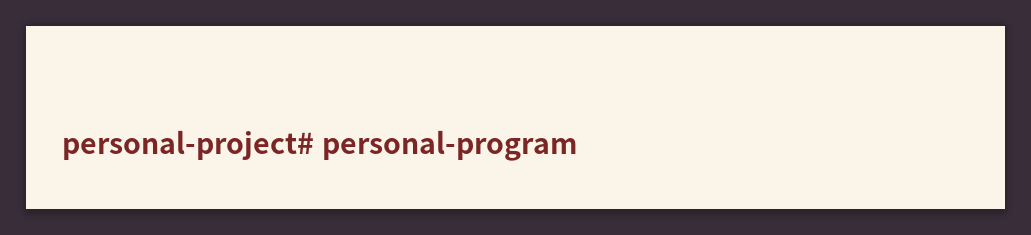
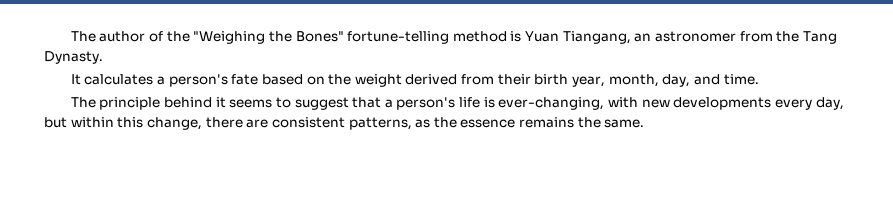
- personal-project# personal-program
+ The author of the "Weighing the Bones" fortune-telling method is Yuan Tiangang, an astronomer from the Tang Dynasty.
+ It calculates a person's fate based on the weight derived from their birth year, month, day, and time.
+ The principle behind it seems to suggest that a person's life is ever-changing, with new developments every day, but within this change, there are consistent patterns, as the essence remains the same.

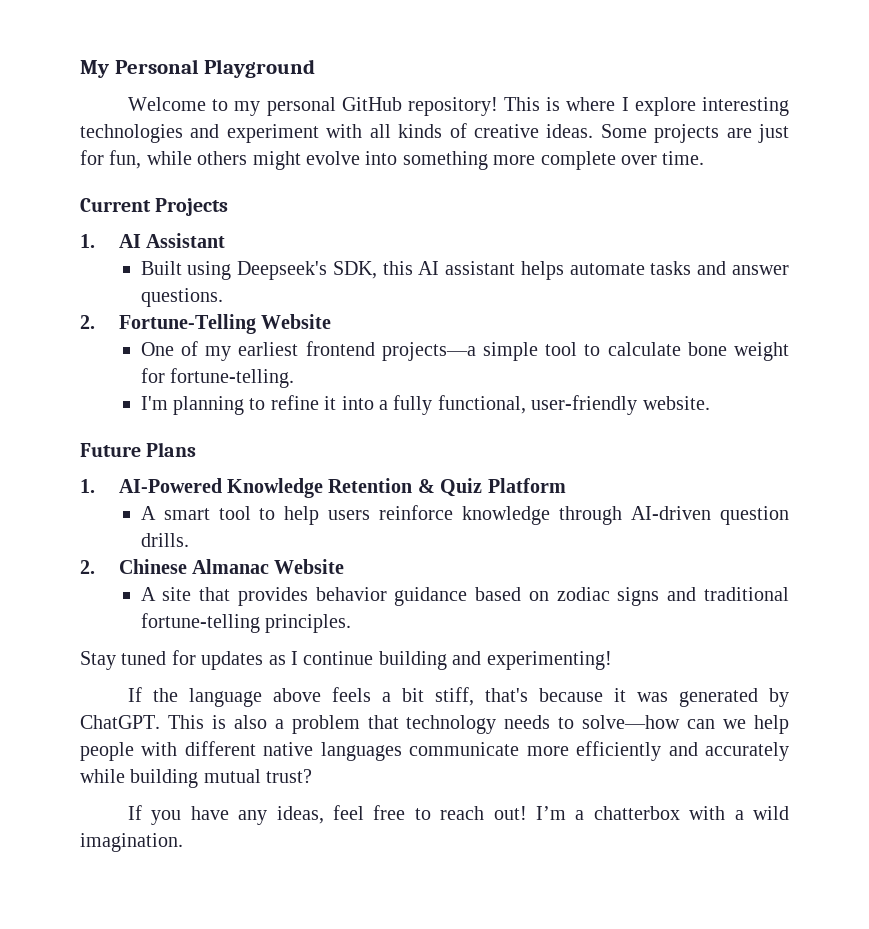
- The author of the "Weighing the Bones" fortune-telling method is Yuan Tiangang, an astronomer from the Tang Dynasty.
- It calculates a person's fate based on the weight derived from their birth year, month, day, and time.
- The principle behind it seems to suggest that a person's life is ever-changing, with new developments every day, but within this change, there are consistent patterns, as the essence remains the same.
+ My Personal Playground
+ Welcome to my personal GitHub repository! This is where I explore interesting technologies and experiment with all kinds of creative ideas. Some projects are just for fun, while others might evolve into something more complete over time.
+ Current Projects
+ 1. AI Assistant
+ Built using Deepseek's SDK, this AI assistant helps automate tasks and answer questions.
+ 2. Fortune-Telling Website
+ One of my earliest frontend projects—a simple tool to calculate bone weight for fortune-telling.
+ I'm planning to refine it into a fully functional, user-friendly website.
+ Future Plans
+ 1. AI-Powered Knowledge Retention & Quiz Platform
+ A smart tool to help users reinforce knowledge through AI-driven question drills.
+ 2. Chinese Almanac Website
+ A site that provides behavior guidance based on zodiac signs and traditional fortune-telling principles.
+ Stay tuned for updates as I continue building and experimenting!
+ If the language above feels a bit stiff, that's because it was generated by ChatGPT. This is also a problem that technology needs to solve—how can we help people with different native languages communicate more efficiently and accurately while building mutual trust?
+ If you have any ideas, feel free to reach out! I’m a chatterbox with a wild imagination.

